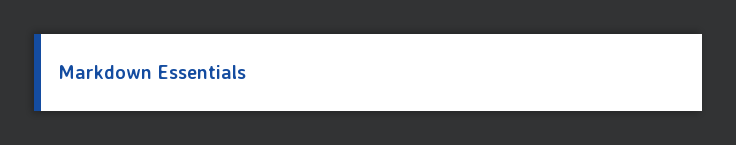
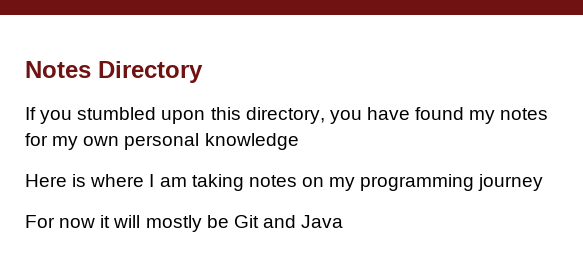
- Markdown Essentials
+ Notes Directory
+ If you stumbled upon this directory, you have found my notes for my own personal knowledge
+ Here is where I am taking notes on my programming journey
+ For now it will mostly be Git and Java

